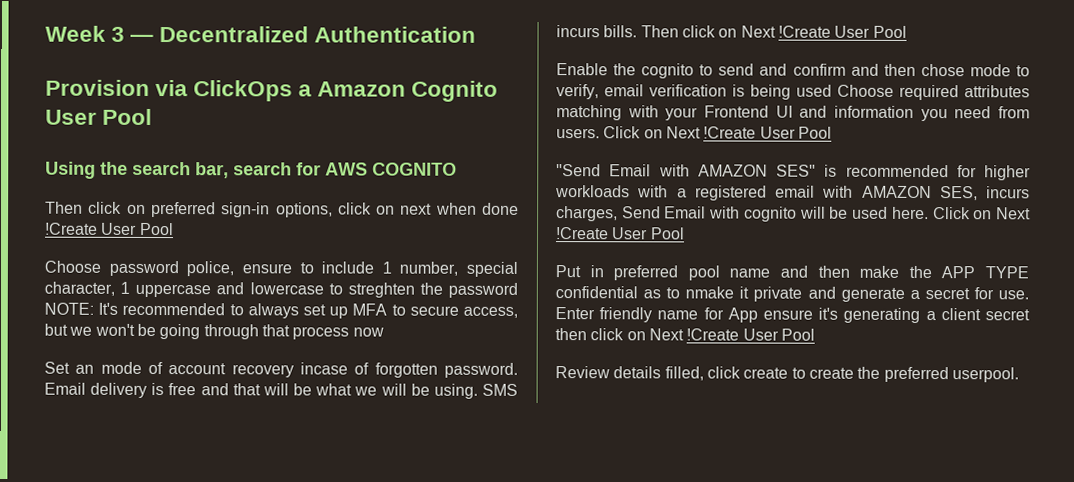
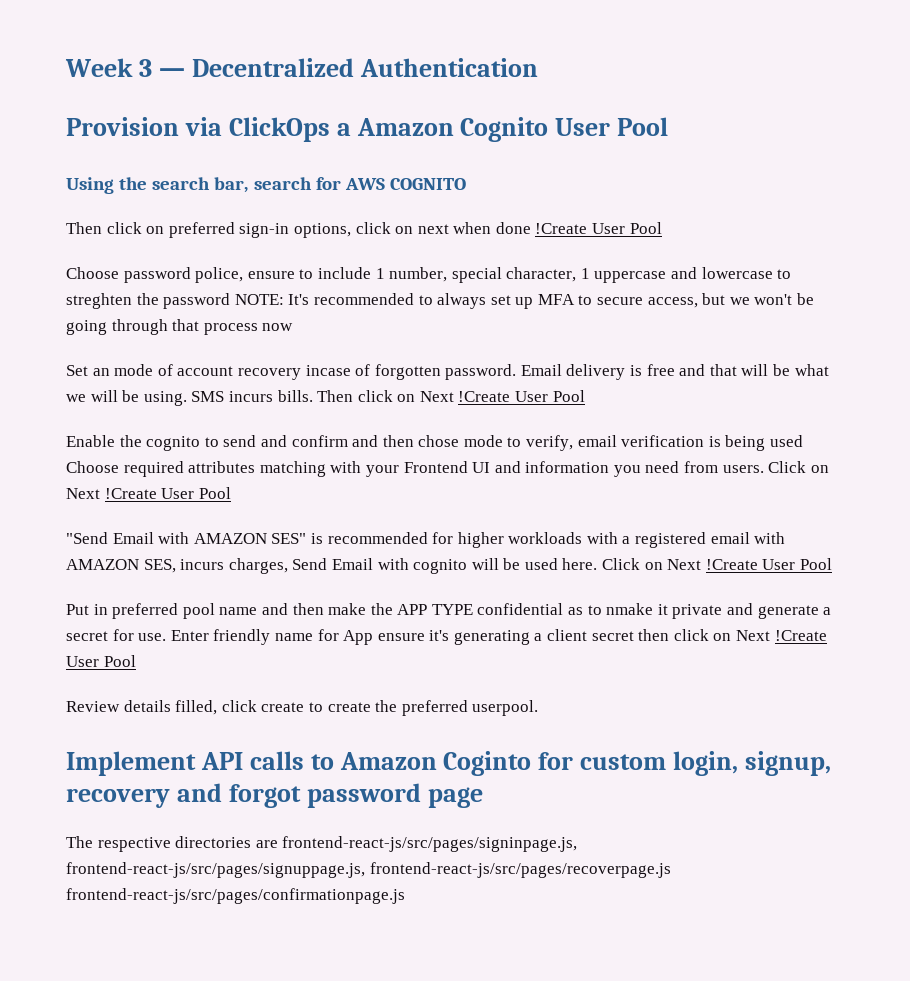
+ Implement API calls to Amazon Coginto for custom login, signup, recovery and forgot password page
+ The respective directories are frontend-react-js/src/pages/signinpage.js, frontend-react-js/src/pages/signuppage.js, frontend-react-js/src/pages/recoverpage.js frontend-react-js/src/pages/confirmationpage.js

